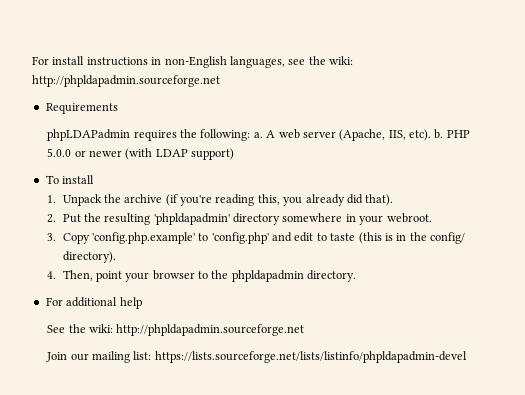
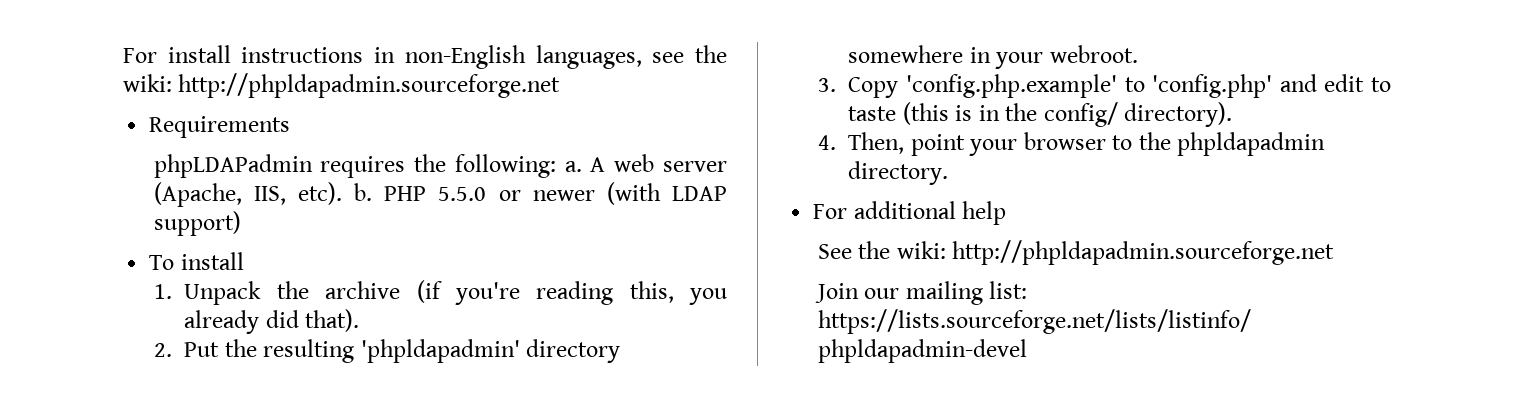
- PHP 5.0.0 or newer (with LDAP support)
+ PHP 5.5.0 or newer (with LDAP support)

